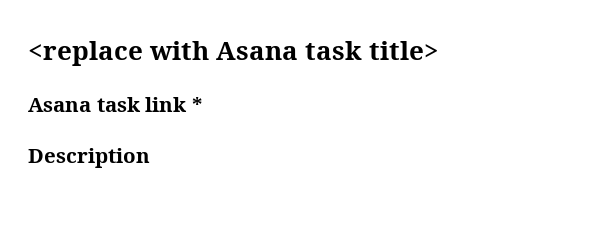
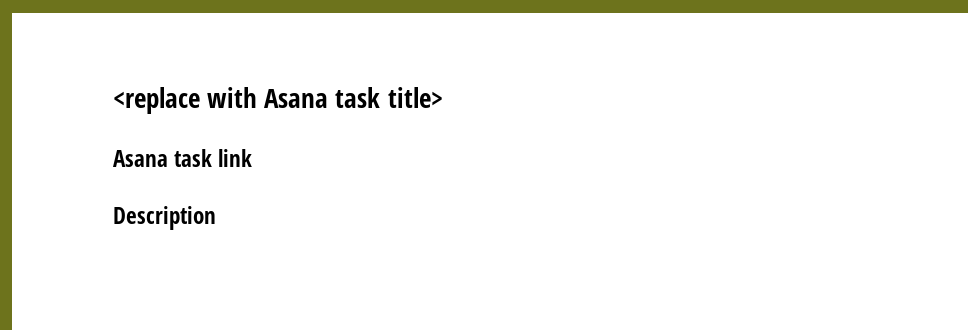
- Asana task link *
+ Asana task link

